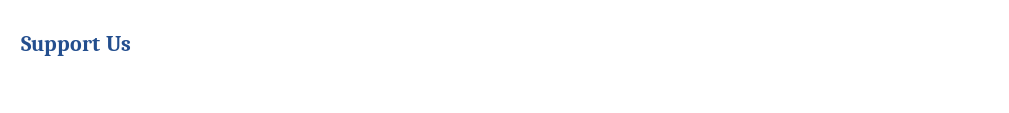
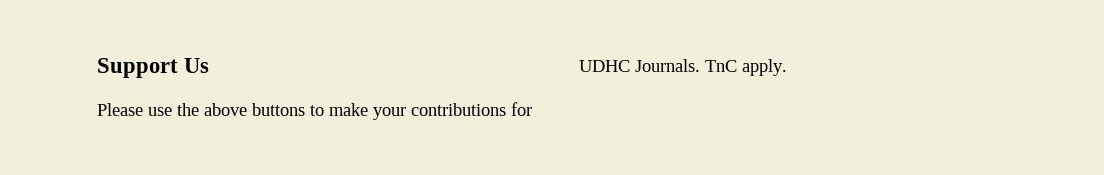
+ Please use the above buttons to make your contributions for UDHC Journals. TnC apply.

